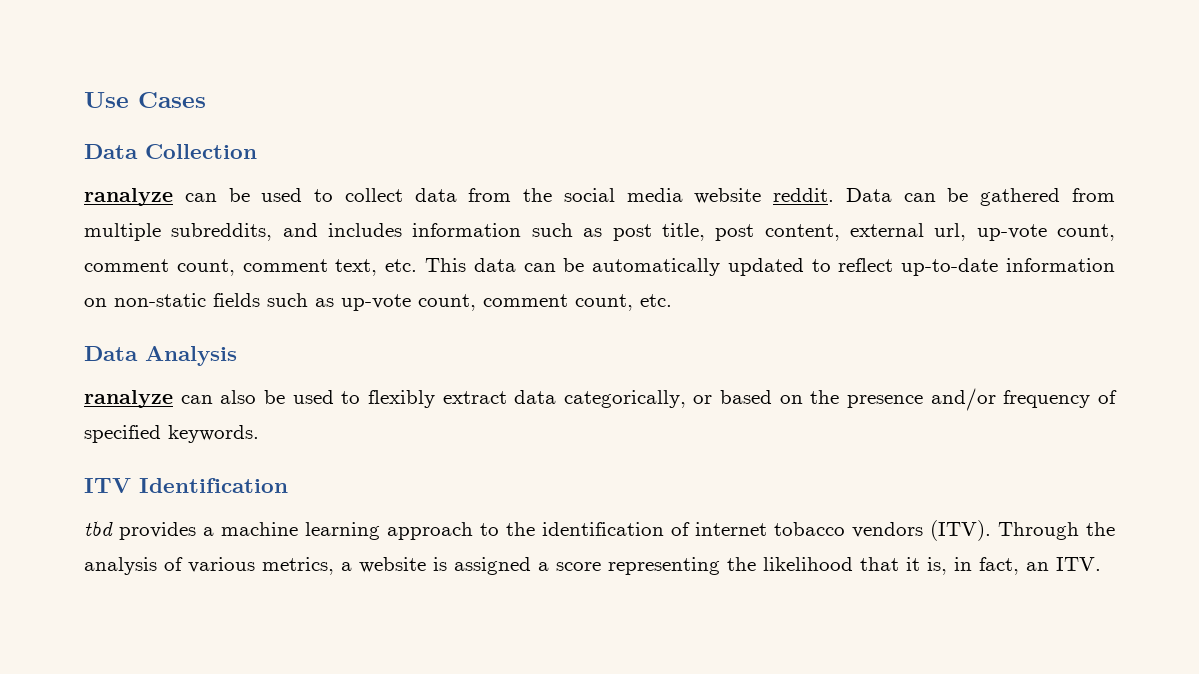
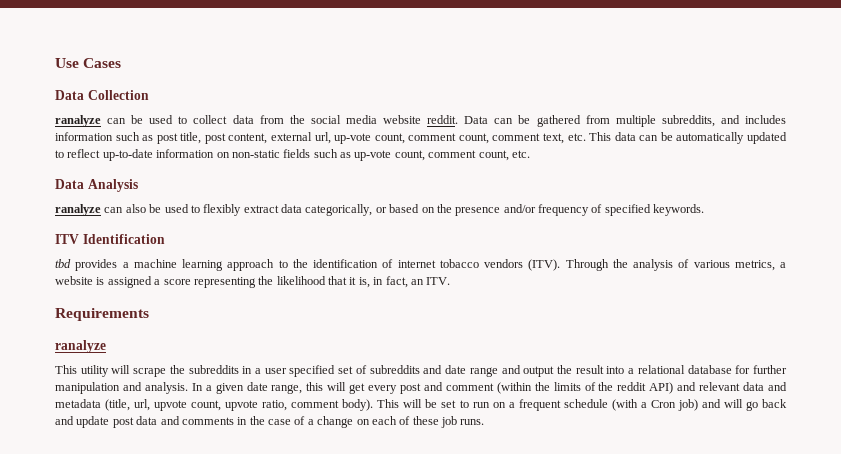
+ Requirements
+ ranalyze
+ This utility will scrape the subreddits in a user specified set of subreddits and date range and output the result into a relational database for further manipulation and analysis. In a given date range, this will get every post and comment (within the limits of the reddit API) and relevant data and metadata (title, url, upvote count, upvote ratio, comment body). This will be set to run on a frequent schedule (with a Cron job) and will go back and update post data and comments in the case of a change on each of these job runs.

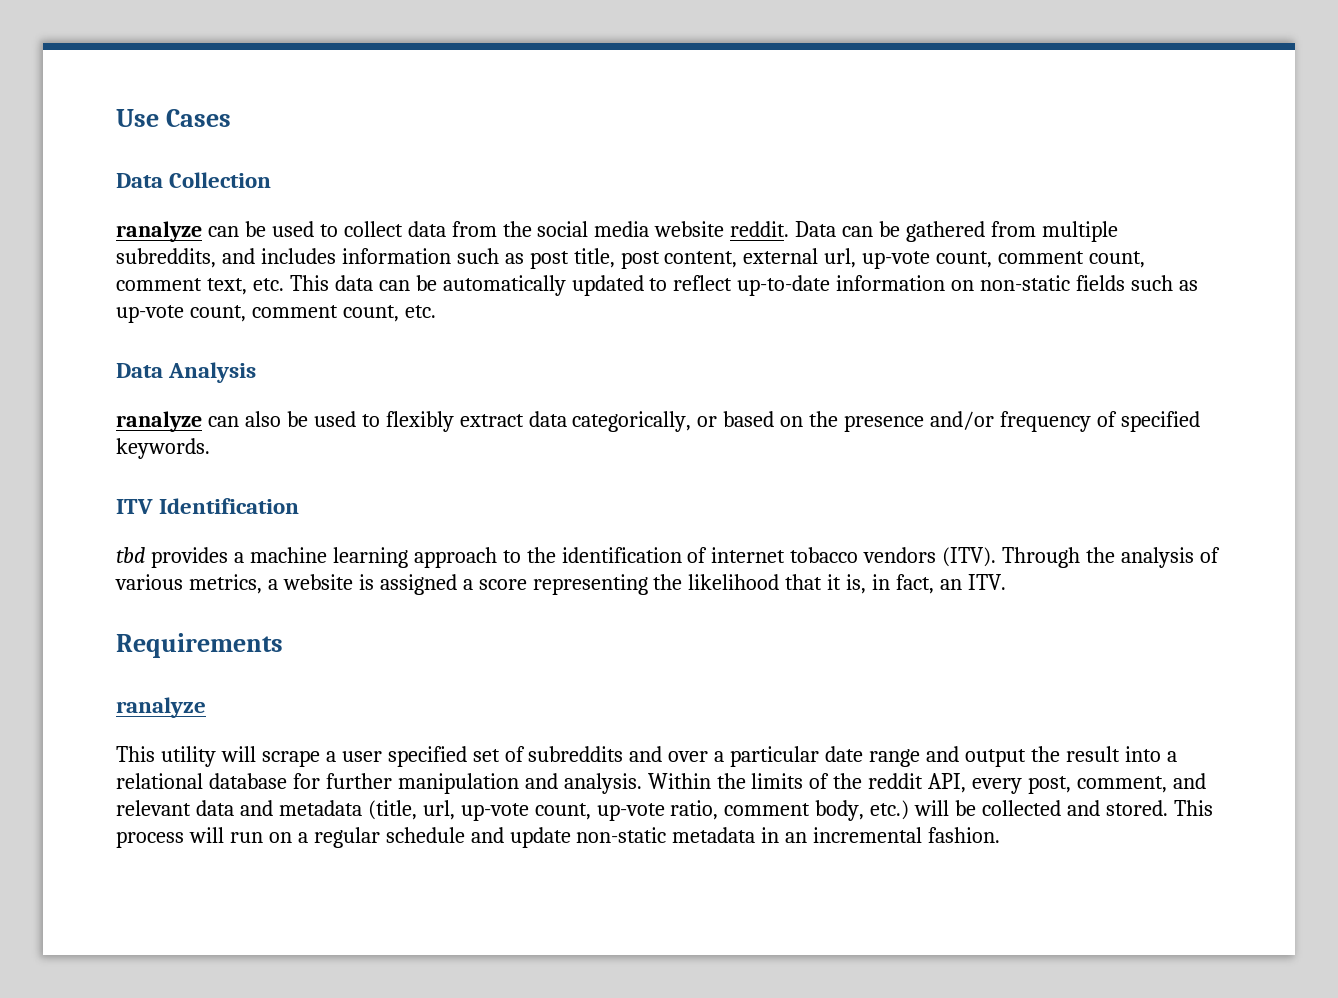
- This utility will scrape the subreddits in a user specified set of subreddits and date range and output the result into a relational database for further manipulation and analysis.
+ This utility will scrape a user specified set of subreddits and over a particular date range and output the result into a relational database for further manipulation and analysis.
- In a given date range, this will get every post and comment (within the limits of the reddit API) and relevant data and metadata (title, url, upvote count, upvote ratio, comment body). This will be set to run on a frequent schedule (with a Cron job) and will go back and update post data and comments in the case of a change on each of these job runs.
+ Within the limits of the reddit API, every post, comment, and relevant data and metadata (title, url, up-vote count, up-vote ratio, comment body, etc.) will be collected and stored. This process will run on a regular schedule and update non-static metadata in an incremental fashion.

